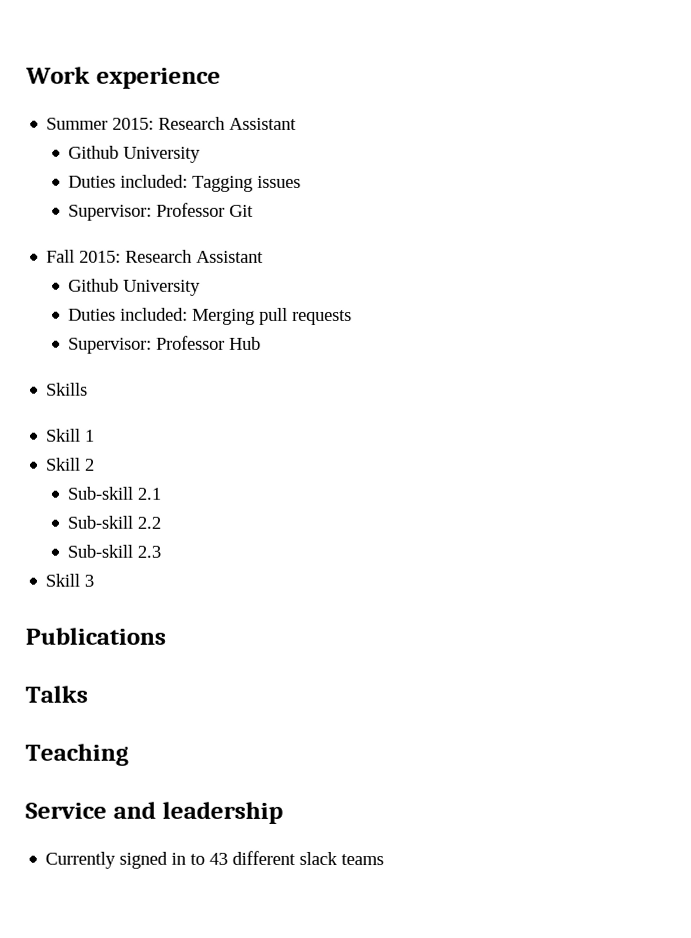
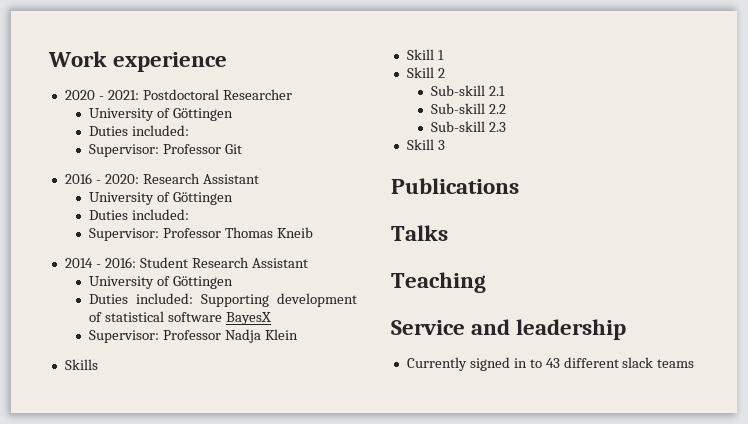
- Summer 2015: Research Assistant
- Github University
- Duties included: Tagging issues
+ 2020 - 2021: Postdoctoral Researcher
+ University of Göttingen
+ Duties included:
- Fall 2015: Research Assistant
- Github University
- Duties included: Merging pull requests
- Supervisor: Professor Hub
+ 2016 - 2020: Research Assistant
+ University of Göttingen
+ Duties included:
+ Supervisor: Professor Thomas Kneib
+ 2014 - 2016: Student Research Assistant
+ University of Göttingen
+ Duties included: Supporting development of statistical software BayesX
+ Supervisor: Professor Nadja Klein

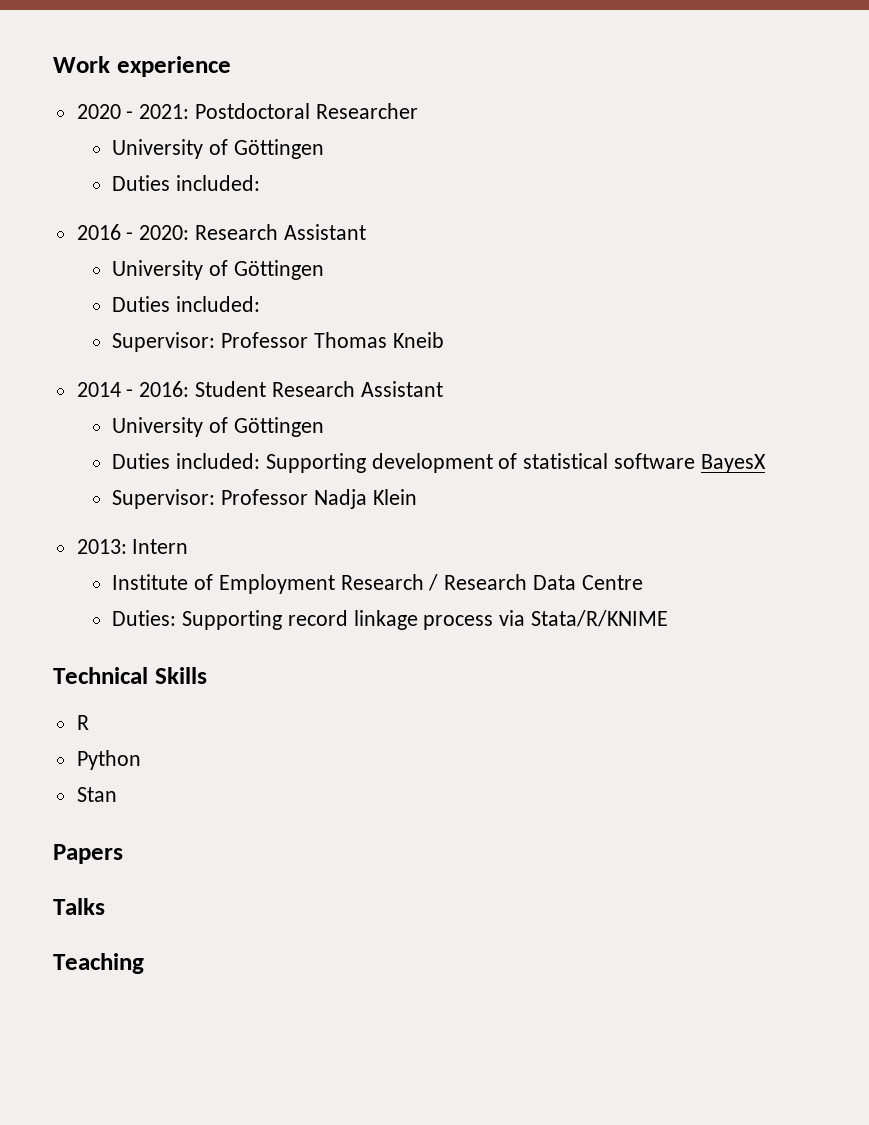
- Supervisor: Professor Git
- Skills
- Skill 1
- Skill 2
- Sub-skill 2.1
- Sub-skill 2.2
- Sub-skill 2.3
- Skill 3
- Publications
+ 2013: Intern
+ Institute of Employment Research / Research Data Centre
+ Duties: Supporting record linkage process via Stata/R/KNIME
+ Technical Skills
+ R
+ Python
+ Stan
+ Papers
  Talks
  Teaching
- Service and leadership
- Currently signed in to 43 different slack teams

